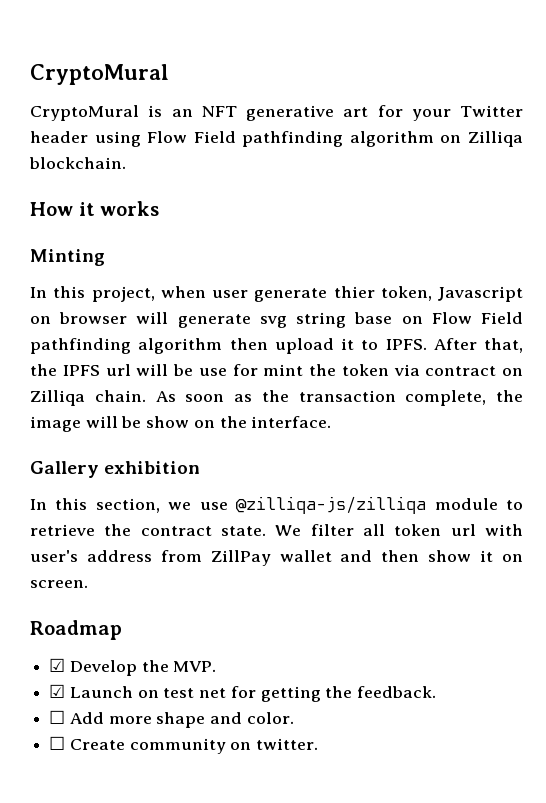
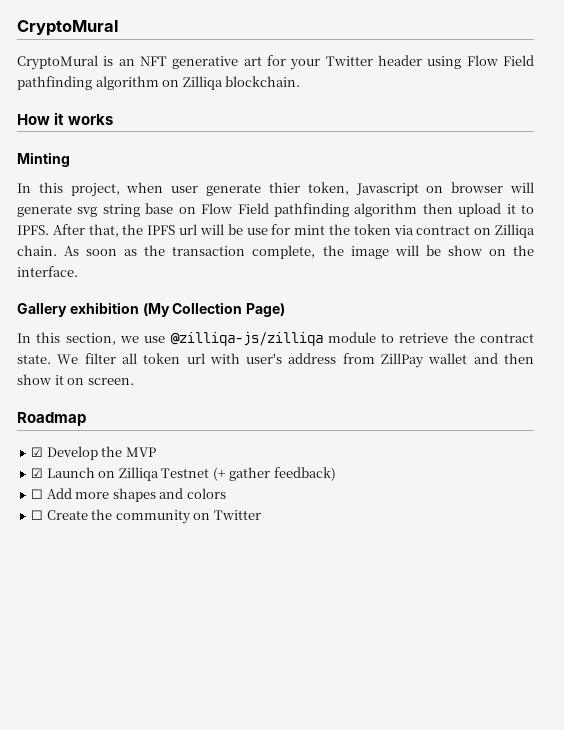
- Gallery exhibition
+ Gallery exhibition (My Collection Page)
- ☑ Develop the MVP.
+ ☑ Develop the MVP
- ☑ Launch on test net for getting the feedback.
+ ☑ Launch on Zilliqa Testnet (+ gather feedback)
- ☐ Add more shape and color.
+ ☐ Add more shapes and colors
- ☐ Create community on twitter.
+ ☐ Create the community on Twitter

